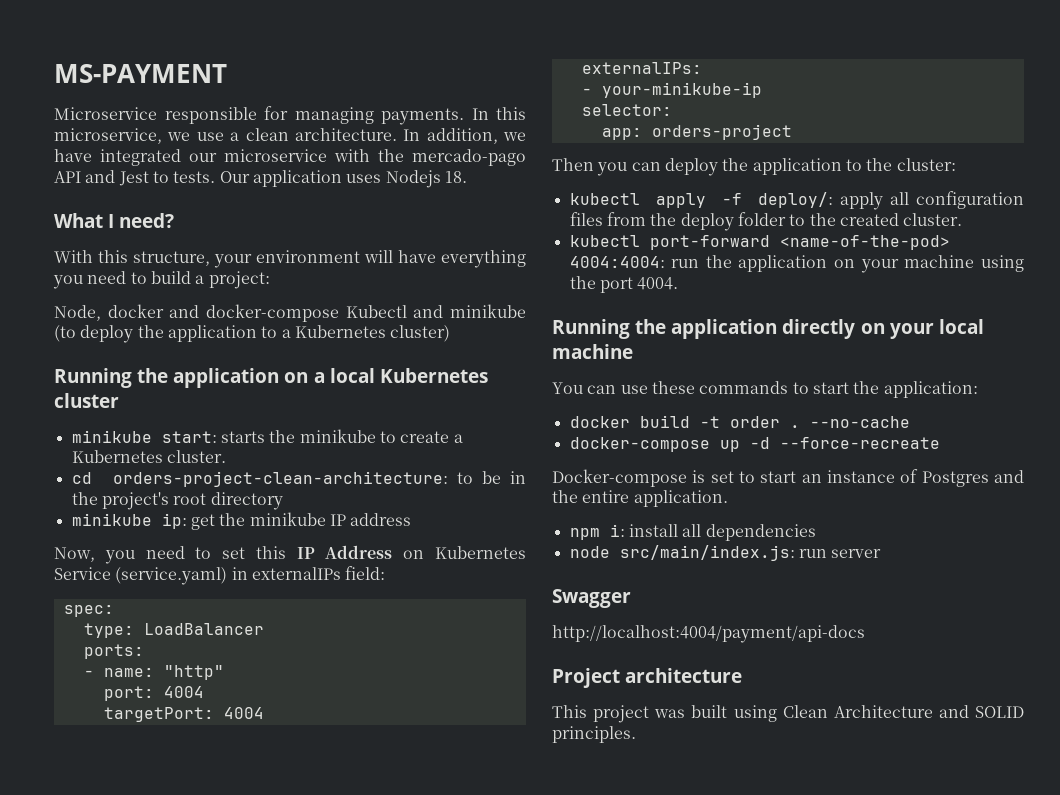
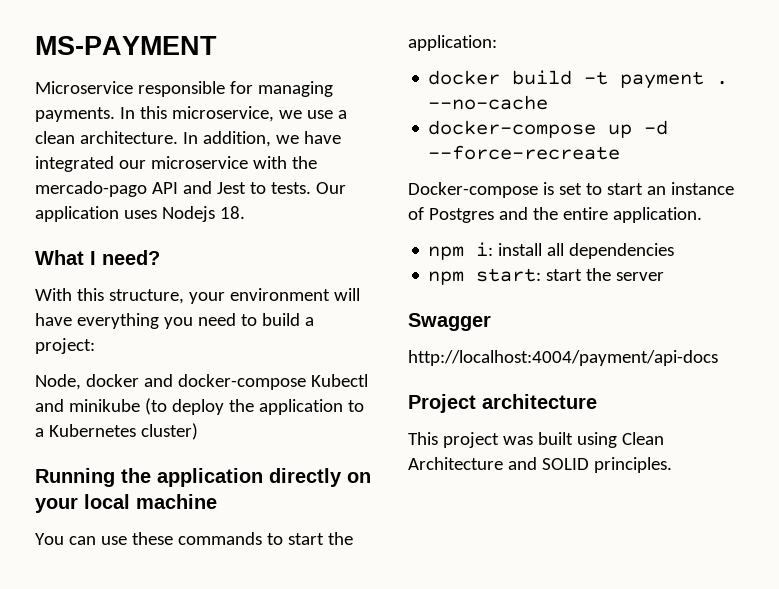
- Running the application on a local Kubernetes cluster
- minikube start: starts the minikube to create a Kubernetes cluster.
- cd orders-project-clean-architecture: to be in the project's root directory
- minikube ip: get the minikube IP address
- Now, you need to set this IP Address on Kubernetes Service (service.yaml) in externalIPs field:
- spec:
- type: LoadBalancer
- ports:
- - name: "http"
- port: 4004
- targetPort: 4004
- externalIPs:
- - your-minikube-ip
- selector:
- app: orders-project
- Then you can deploy the application to the cluster:
- kubectl apply -f deploy/: apply all configuration files from the deploy folder to the created cluster.
- kubectl port-forward <name-of-the-pod> 4004:4004: run the application on your machine using the port 4004.
- docker build -t order .
+ docker build -t payment .
- node src/main/index.js: run server
+ npm start: start the server

